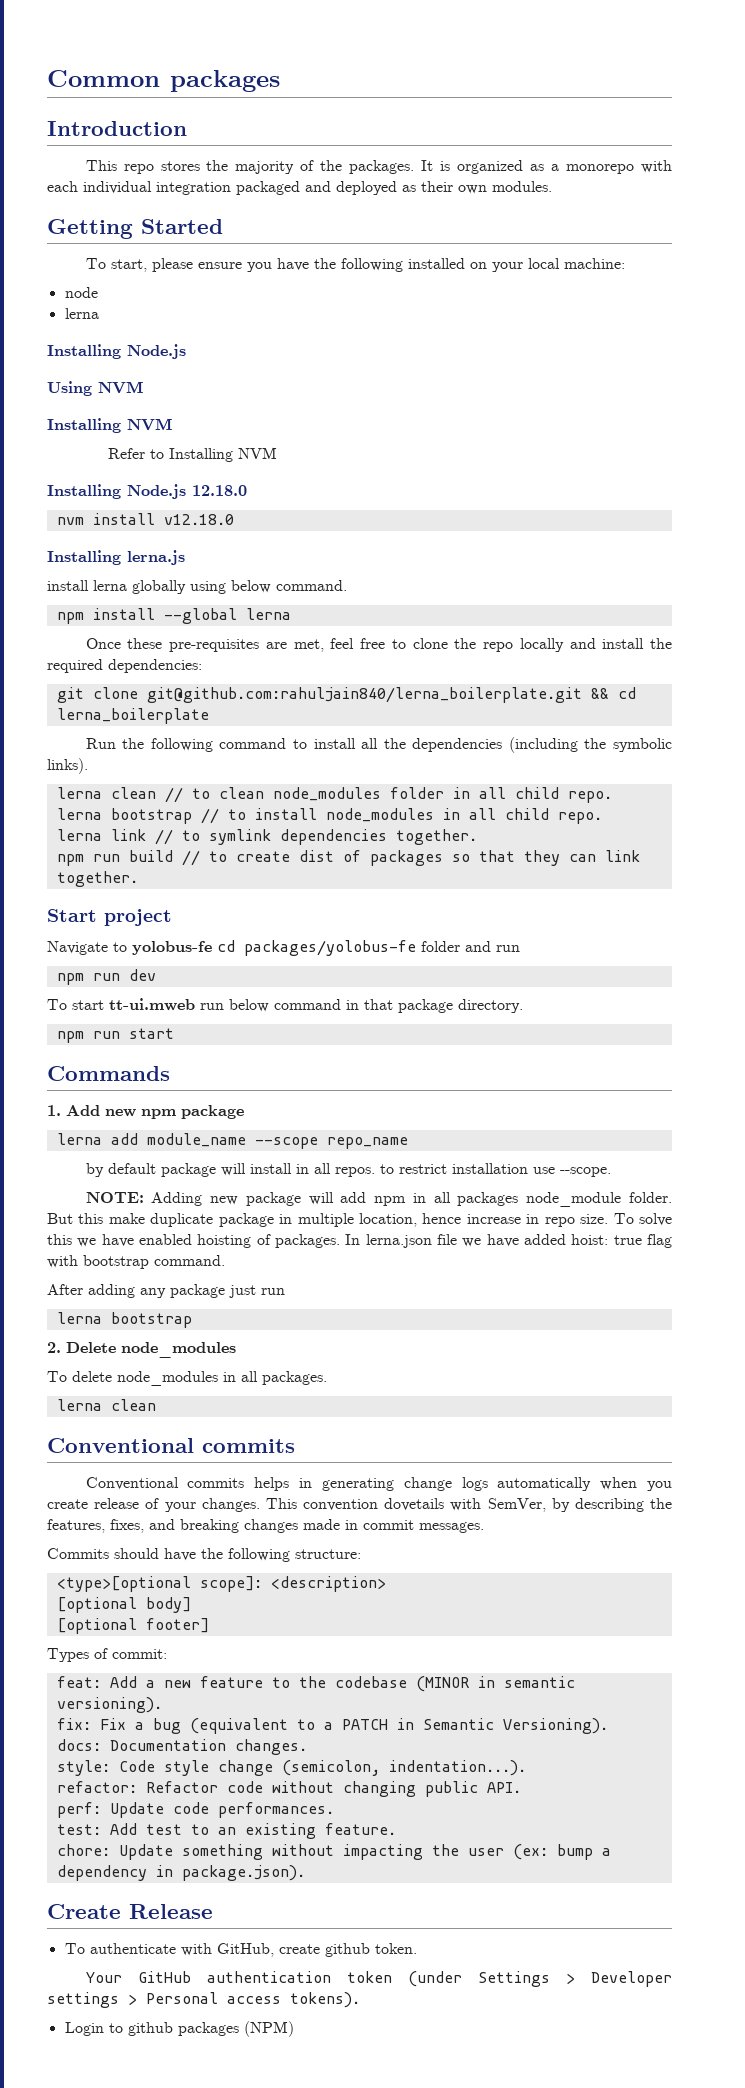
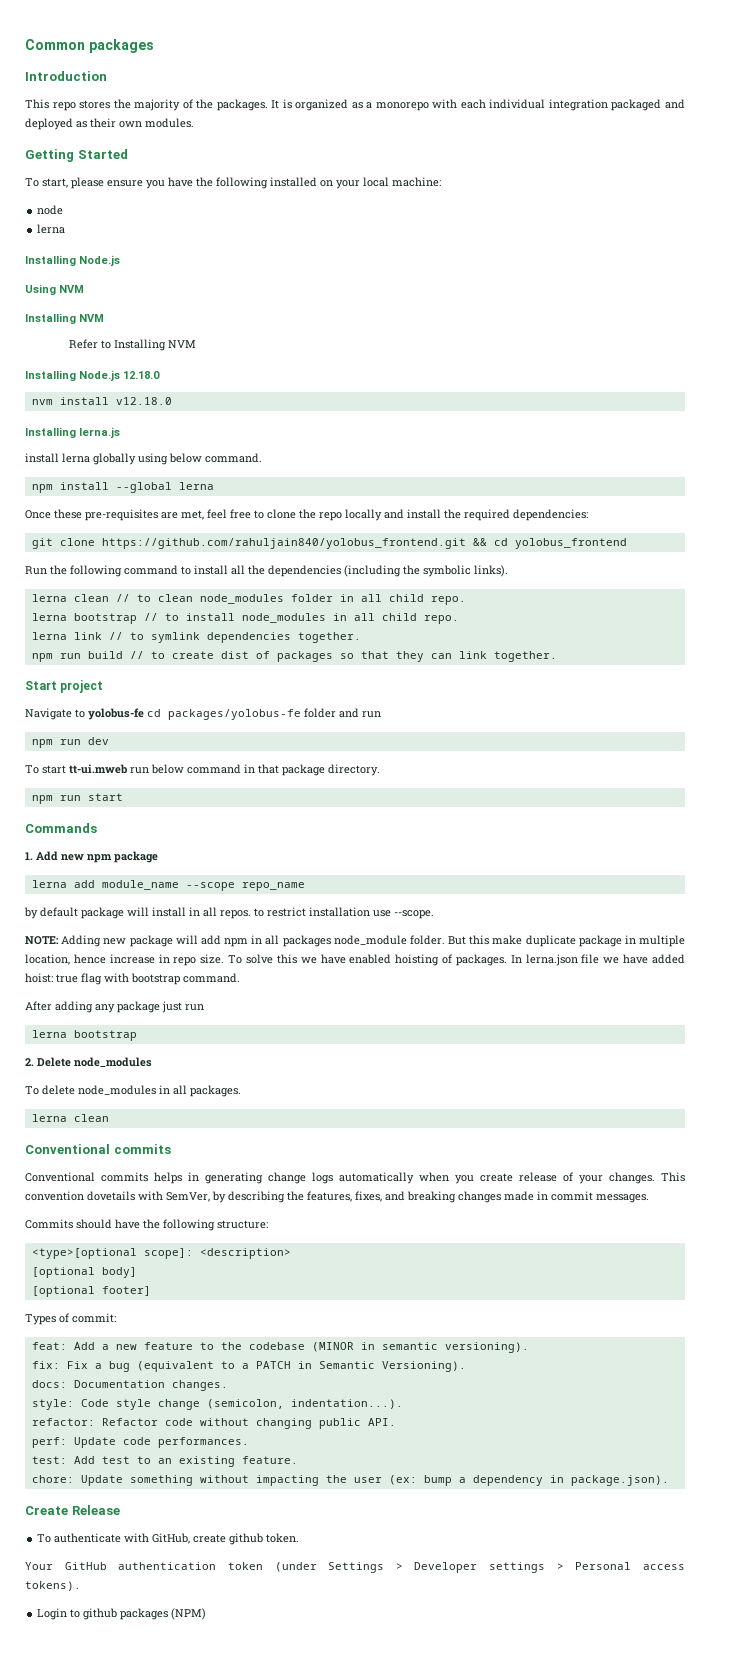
- git clone git@github.com:rahuljain840/lerna_boilerplate.git && cd lerna_boilerplate
+ git clone https://github.com/rahuljain840/yolobus_frontend.git && cd yolobus_frontend

